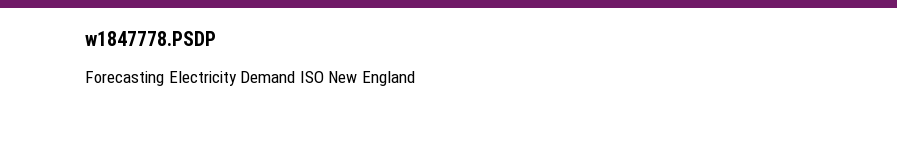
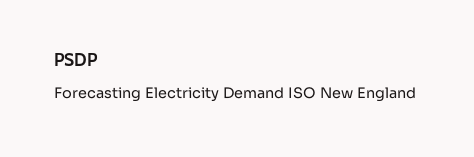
- w1847778.PSDP
+ PSDP

